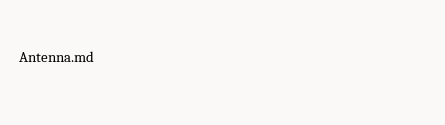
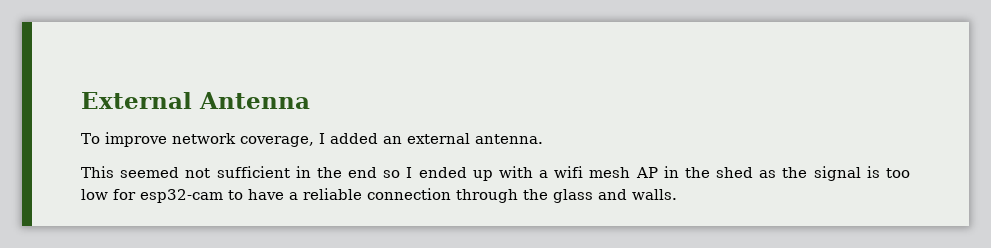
- Antenna.md
+ External Antenna
+ To improve network coverage, I added an external antenna.
+ This seemed not sufficient in the end so I ended up with a wifi mesh AP in the shed as the signal is too low for esp32-cam to have a reliable connection through the glass and walls.

